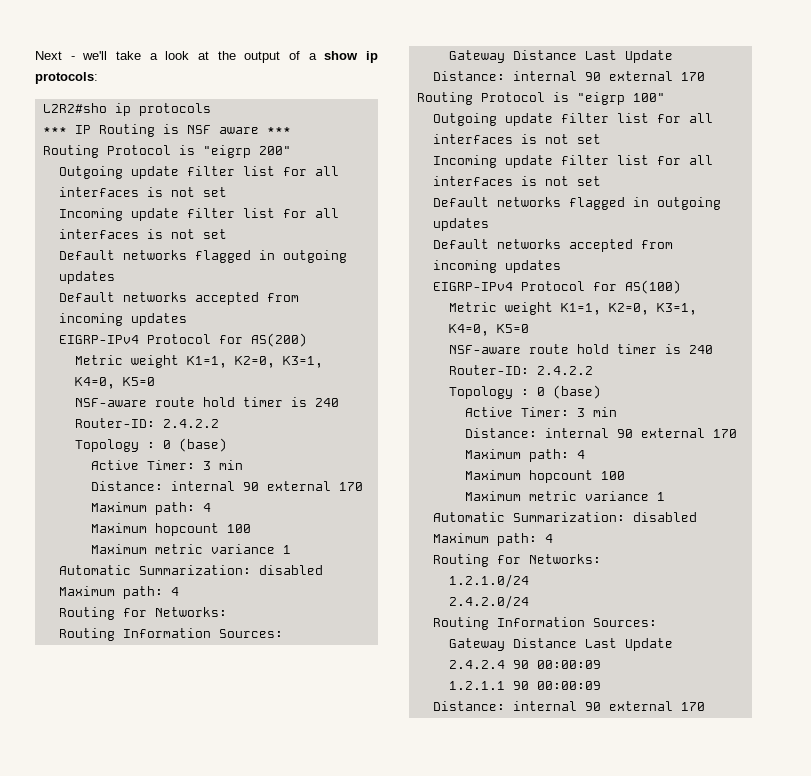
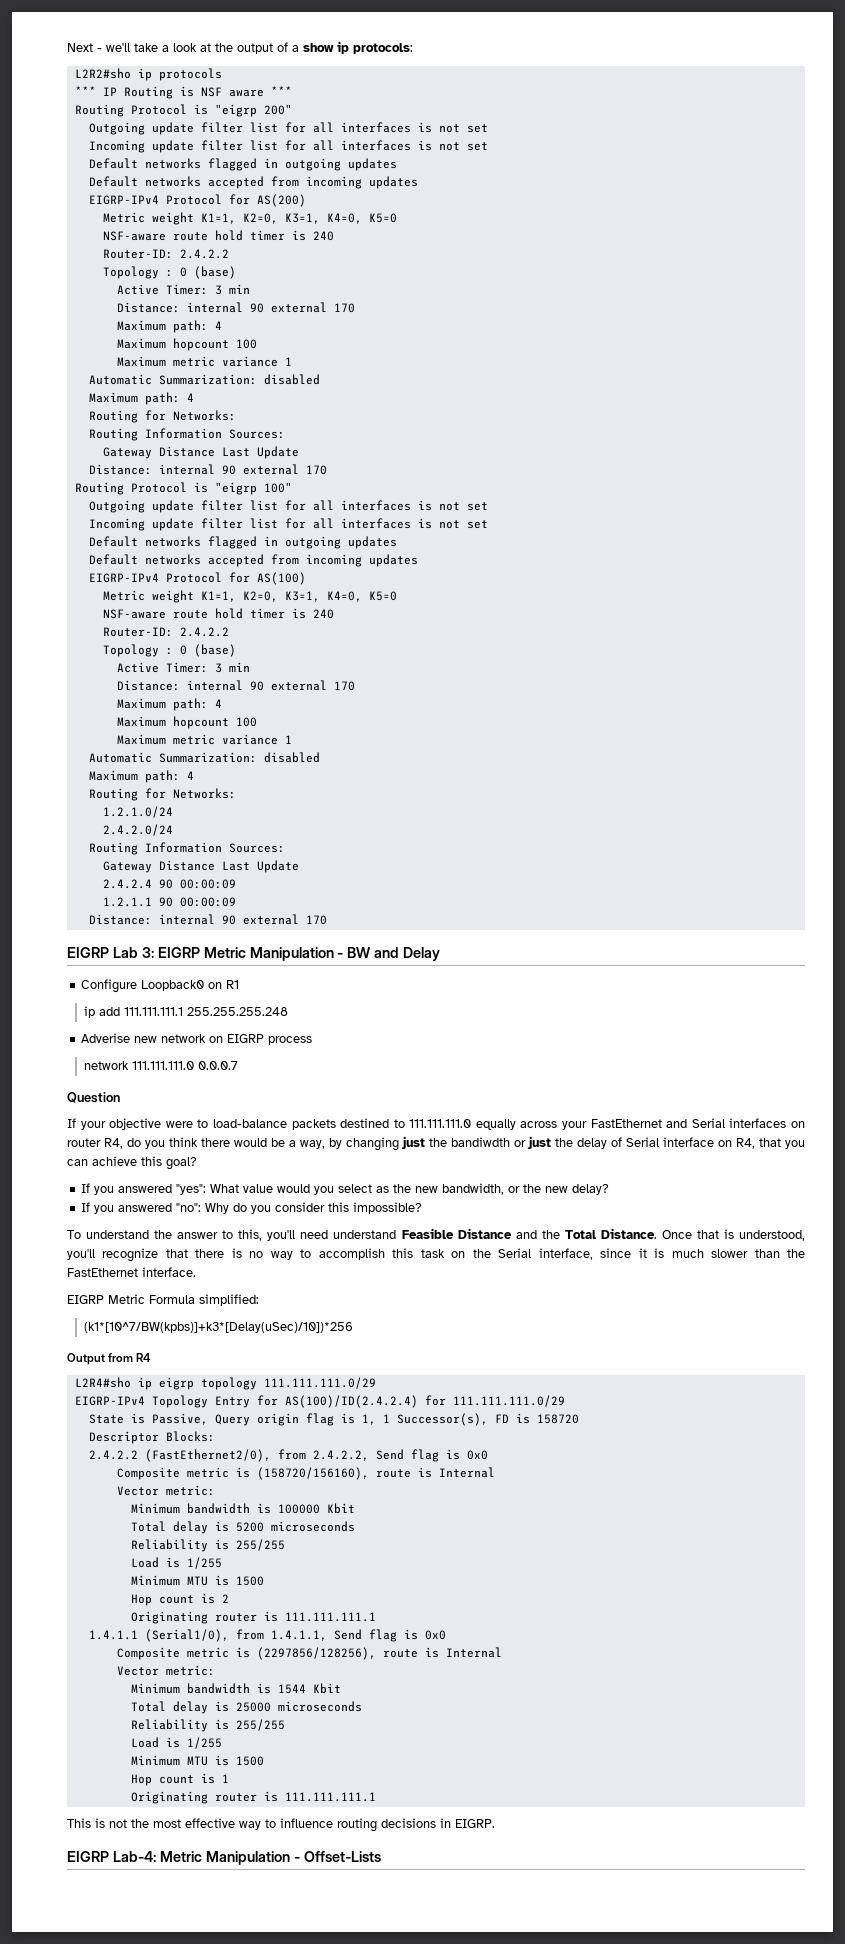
+ EIGRP Lab 3: EIGRP Metric Manipulation - BW and Delay
+ Configure Loopback0 on R1
+ ip add 111.111.111.1 255.255.255.248
+ Adverise new network on EIGRP process
+ network 111.111.111.0 0.0.0.7
+ Question
+ If your objective were to load-balance packets destined to 111.111.111.0 equally across your FastEthernet and Serial interfaces on router R4, do you think there would be a way, by changing just the bandiwdth or just the delay of Serial interface on R4, that you can achieve this goal?
+ If you answered "yes": What value would you select as the new bandwidth, or the new delay?
+ If you answered "no": Why do you consider this impossible?
+ To understand the answer to this, you'll need understand Feasible Distance and the Total Distance. Once that is understood, you'll recognize that there is no way to accomplish this task on the Serial interface, since it is much slower than the FastEthernet interface.
+ EIGRP Metric Formula simplified:
+ (k1*[10^7/BW(kpbs)]+k3*[Delay(uSec)/10])*256
+ Output from R4
+ L2R4#sho ip eigrp topology 111.111.111.0/29
+ EIGRP-IPv4 Topology Entry for AS(100)/ID(2.4.2.4) for 111.111.111.0/29
+ State is Passive, Query origin flag is 1, 1 Successor(s), FD is 158720
+ Descriptor Blocks:
+ 2.4.2.2 (FastEthernet2/0), from 2.4.2.2, Send flag is 0x0
+ Composite metric is (158720/156160), route is Internal
+ Vector metric:
+ Minimum bandwidth is 100000 Kbit
+ Total delay is 5200 microseconds
+ Reliability is 255/255
+ Load is 1/255
+ Minimum MTU is 1500
+ Hop count is 2
+ Originating router is 111.111.111.1
+ 1.4.1.1 (Serial1/0), from 1.4.1.1, Send flag is 0x0
+ Composite metric is (2297856/128256), route is Internal
+ Vector metric:
+ Minimum bandwidth is 1544 Kbit
+ Total delay is 25000 microseconds
+ Reliability is 255/255
+ Load is 1/255
+ Minimum MTU is 1500
+ Hop count is 1
+ Originating router is 111.111.111.1
+ This is not the most effective way to influence routing decisions in EIGRP.
+ EIGRP Lab-4: Metric Manipulation - Offset-Lists

